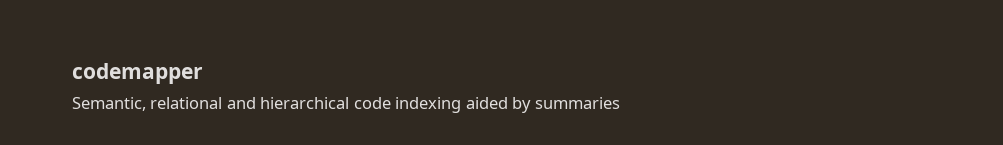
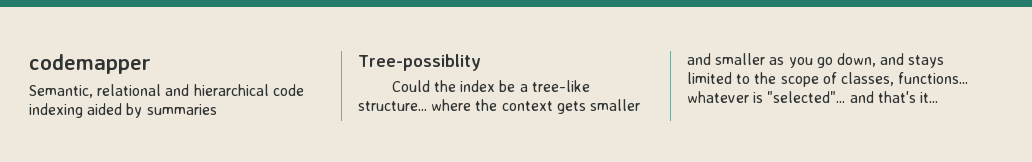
+ Tree-possiblity
+ Could the index be a tree-like structure... where the context gets smaller and smaller as you go down, and stays limited to the scope of classes, functions... whatever is "selected"... and that's it...

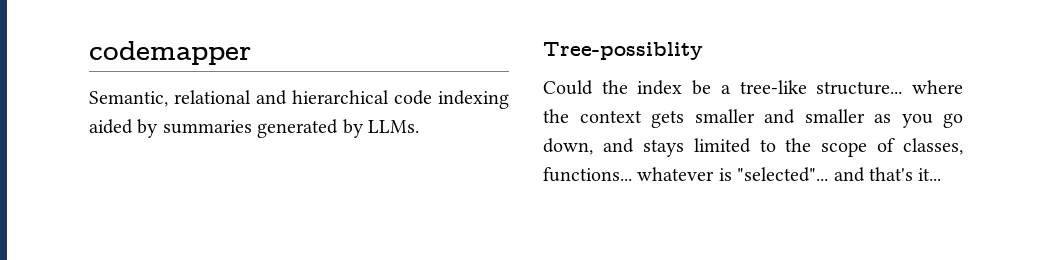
- Semantic, relational and hierarchical code indexing aided by summaries
+ Semantic, relational and hierarchical code indexing aided by summaries generated by LLMs.

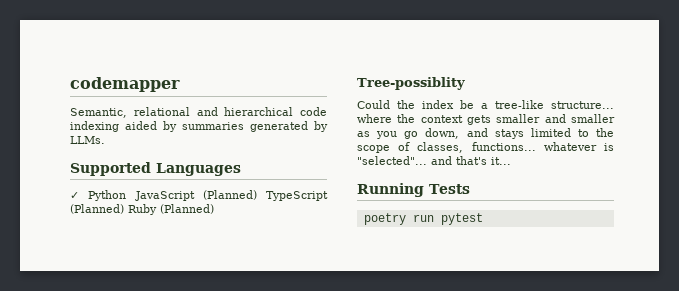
+ Supported Languages
+ ✓ Python JavaScript (Planned) TypeScript (Planned) Ruby (Planned)
+ Running Tests
+ poetry run pytest

